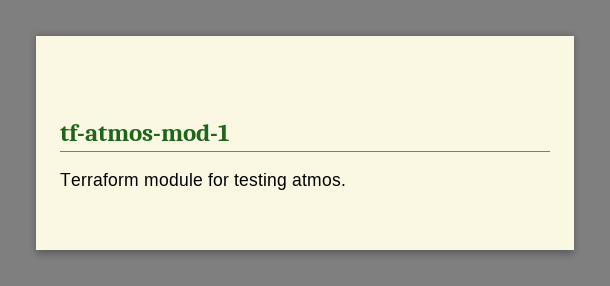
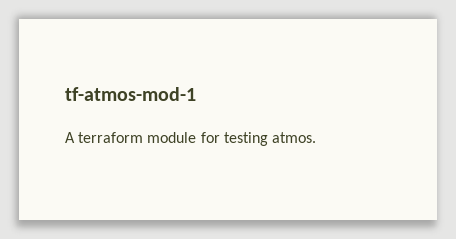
- Terraform module for testing atmos.
+ A terraform module for testing atmos.

